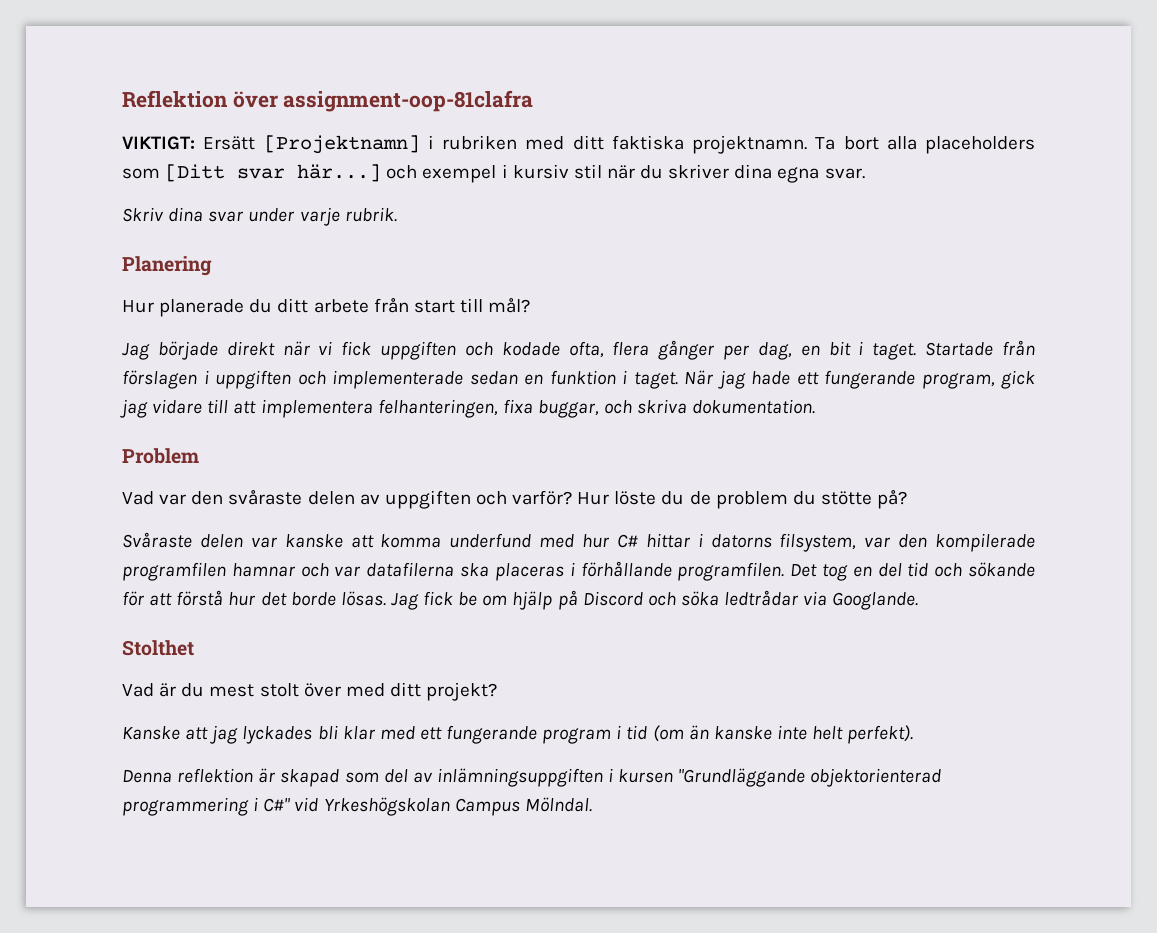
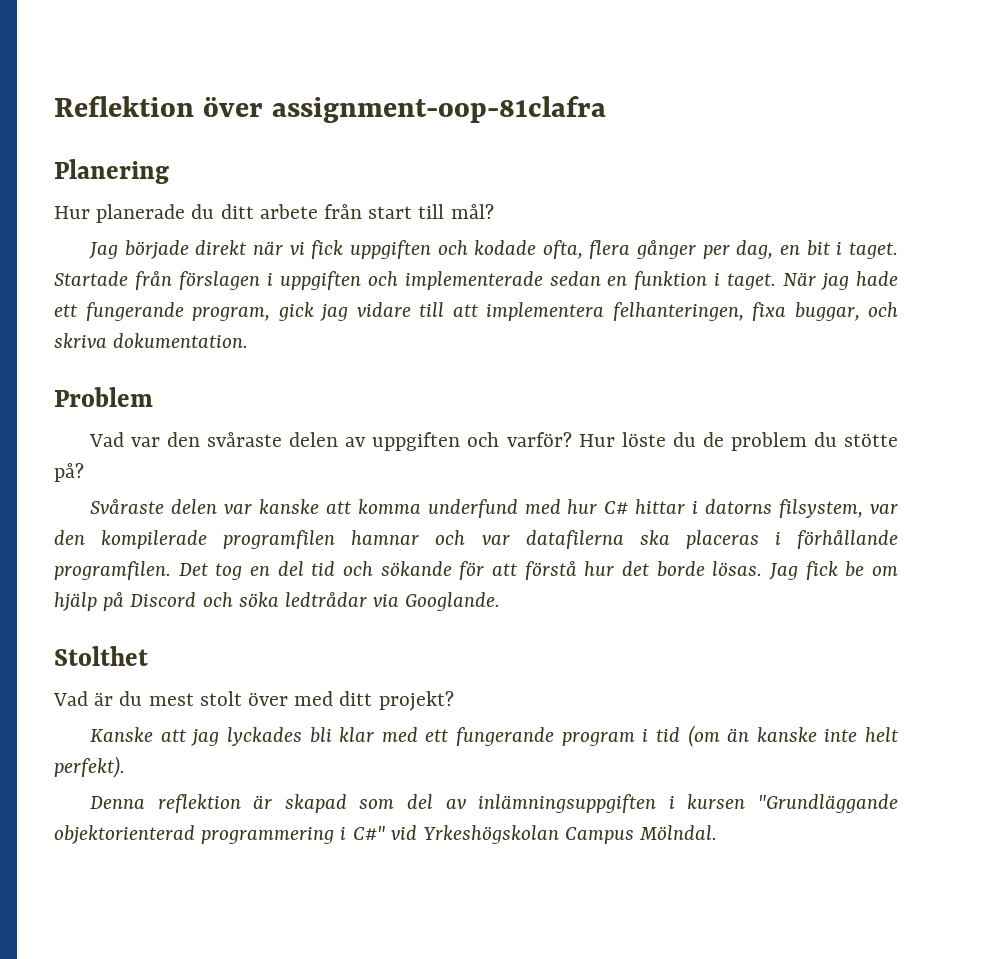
- VIKTIGT: Ersätt [Projektnamn] i rubriken med ditt faktiska projektnamn. Ta bort alla placeholders som [Ditt svar här...] och exempel i kursiv stil när du skriver dina egna svar.
- Skriv dina svar under varje rubrik.

